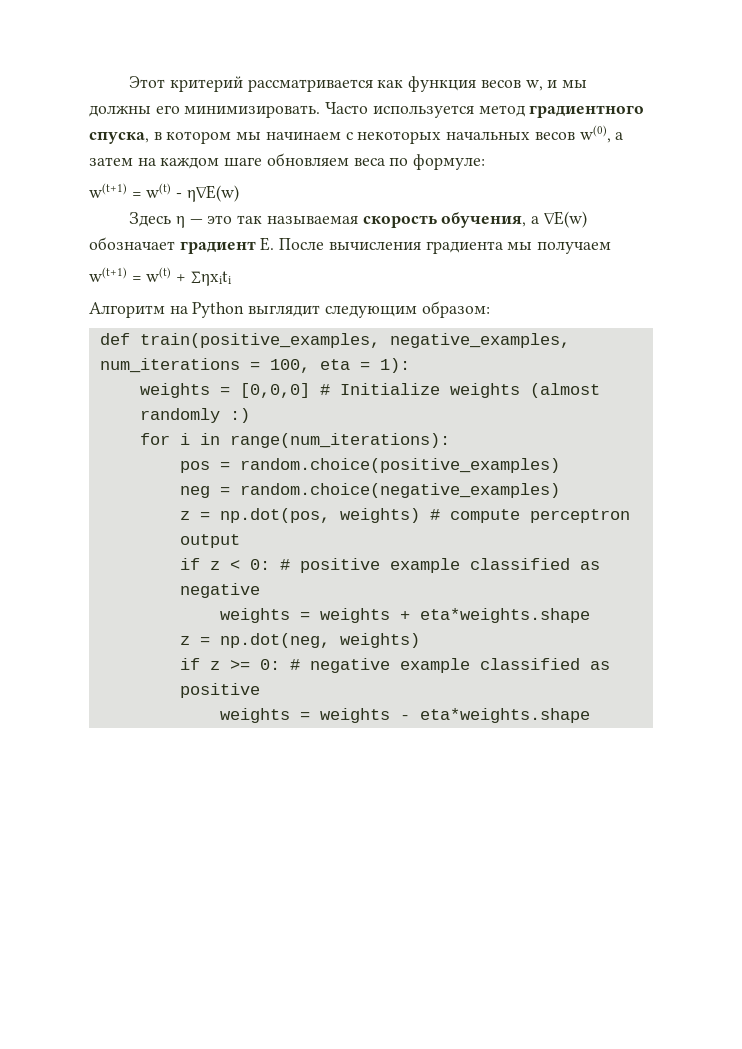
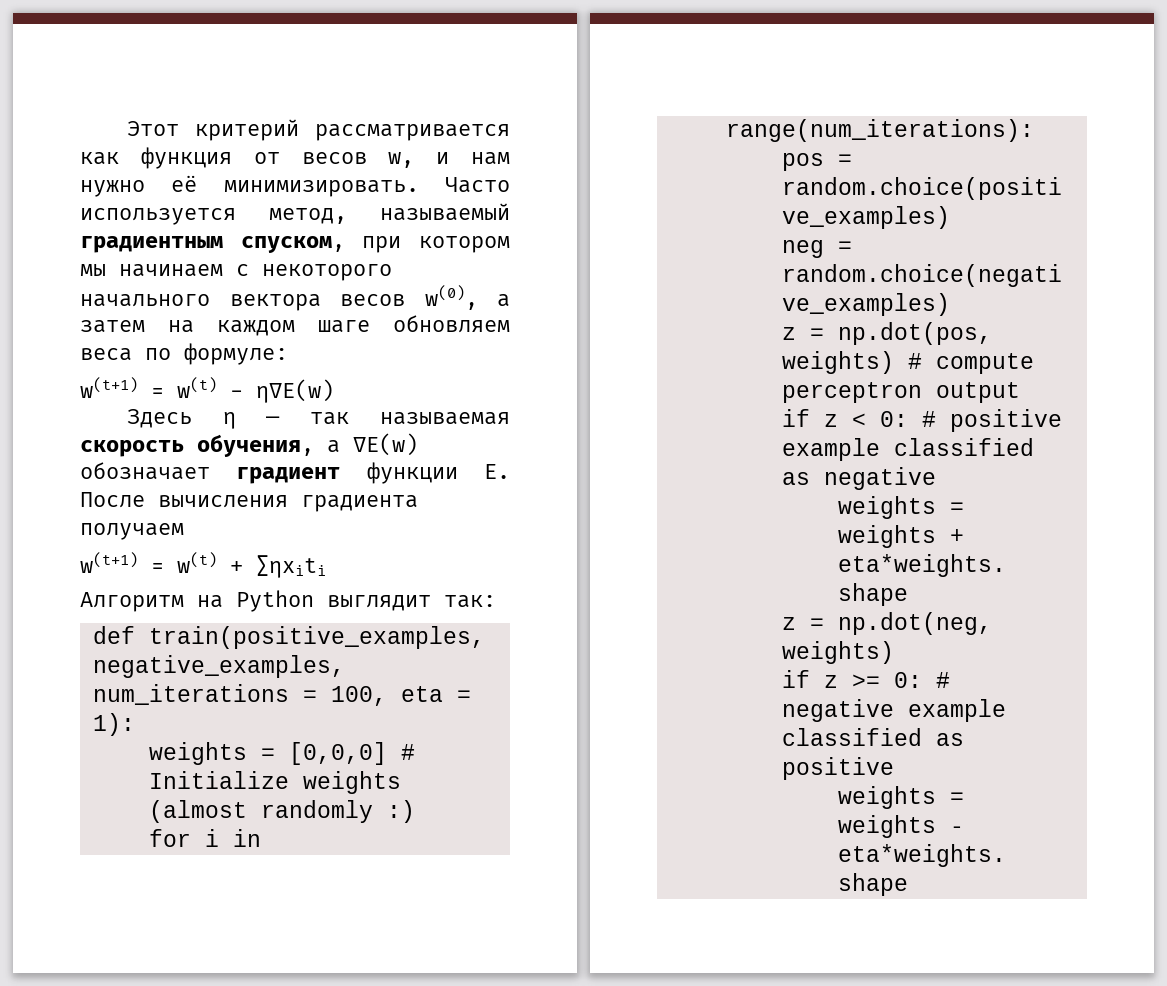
- Этот критерий рассматривается как функция весов w, и мы должны его минимизировать. Часто используется метод градиентного спуска, в котором мы начинаем с некоторых начальных весов w(0), а затем на каждом шаге обновляем веса по формуле:
+ Этот критерий рассматривается как функция от весов w, и нам нужно её минимизировать. Часто используется метод, называемый градиентным спуском, при котором мы начинаем с некоторого начального вектора весов w(0), а затем на каждом шаге обновляем веса по формуле:
- Здесь η — это так называемая скорость обучения, а ∇E(w) обозначает градиент E. После вычисления градиента мы получаем
+ Здесь η — так называемая скорость обучения, а ∇E(w) обозначает градиент функции E. После вычисления градиента получаем
- Алгоритм на Python выглядит следующим образом:
+ Алгоритм на Python выглядит так:

